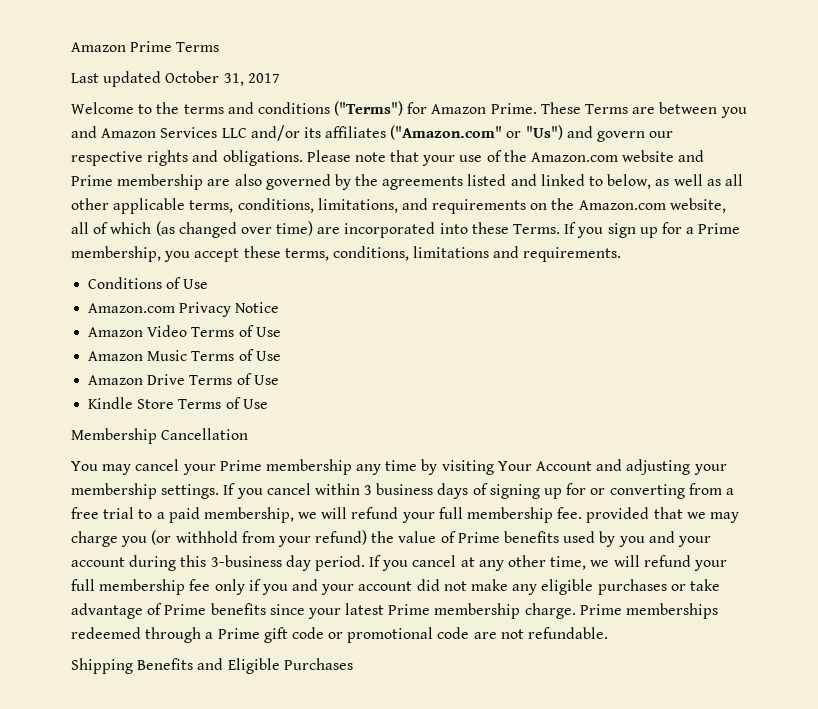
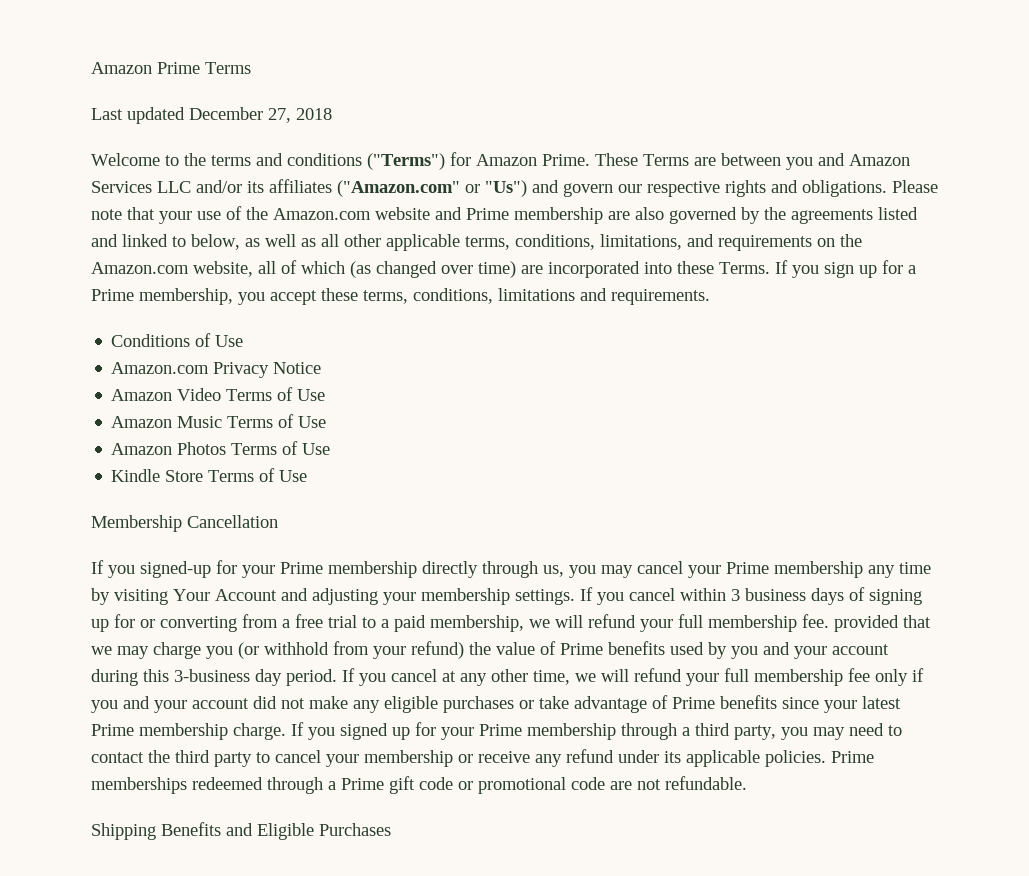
- Last updated October 31, 2017
+ Last updated December 27, 2018
- Amazon Drive Terms of Use
+ Amazon Photos Terms of Use
- You may cancel your Prime membership any time by visiting Your Account and adjusting your membership settings.
+ If you signed-up for your Prime membership directly through us, you may cancel your Prime membership any time by visiting Your Account and adjusting your membership settings.
+ If you signed up for your Prime membership through a third party, you may need to contact the third party to cancel your membership or receive any refund under its applicable policies.

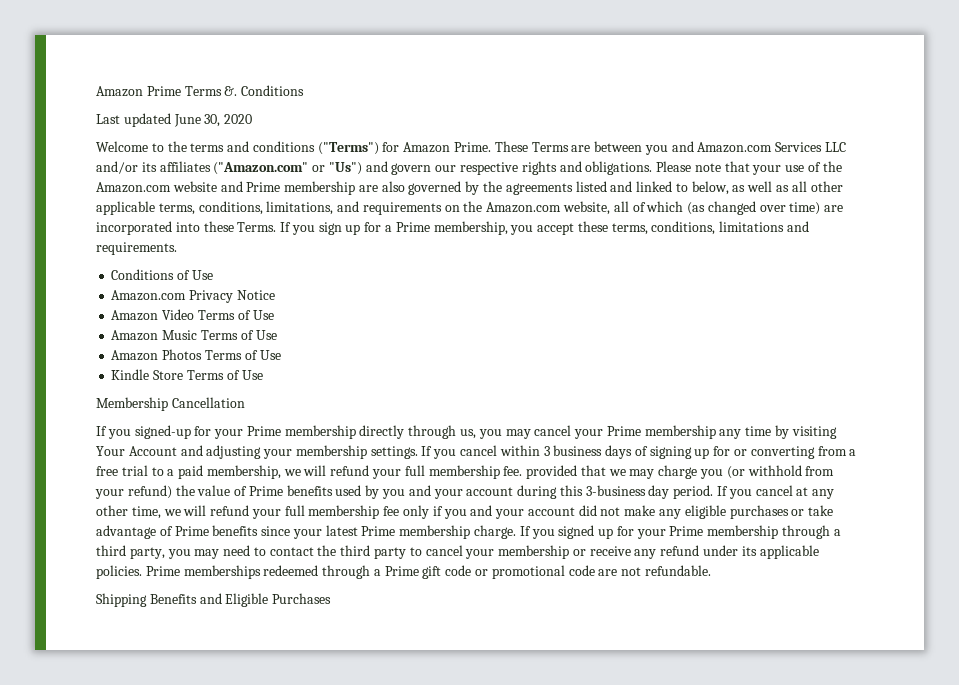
- Amazon Prime Terms
+ Amazon Prime Terms &. Conditions
- Last updated December 27, 2018
+ Last updated June 30, 2020
- These Terms are between you and Amazon Services LLC and/or its affiliates ("Amazon.com" or "Us") and govern our respective rights and obligations.
+ These Terms are between you and Amazon.com Services LLC and/or its affiliates ("Amazon.com" or "Us") and govern our respective rights and obligations.

